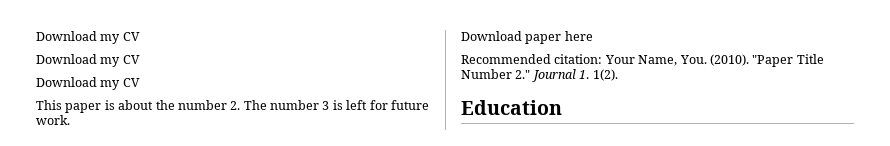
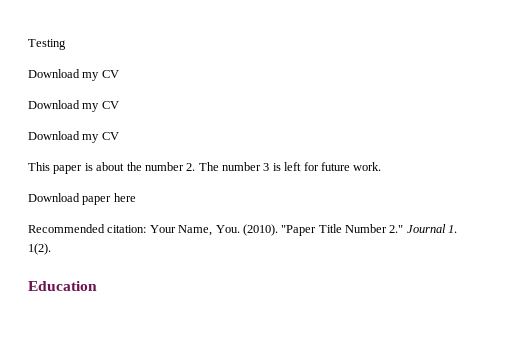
+ Testing

